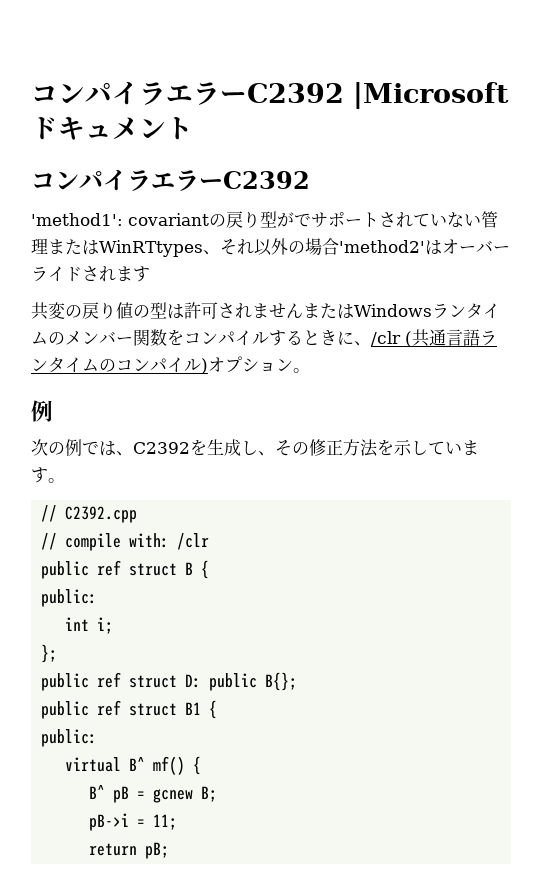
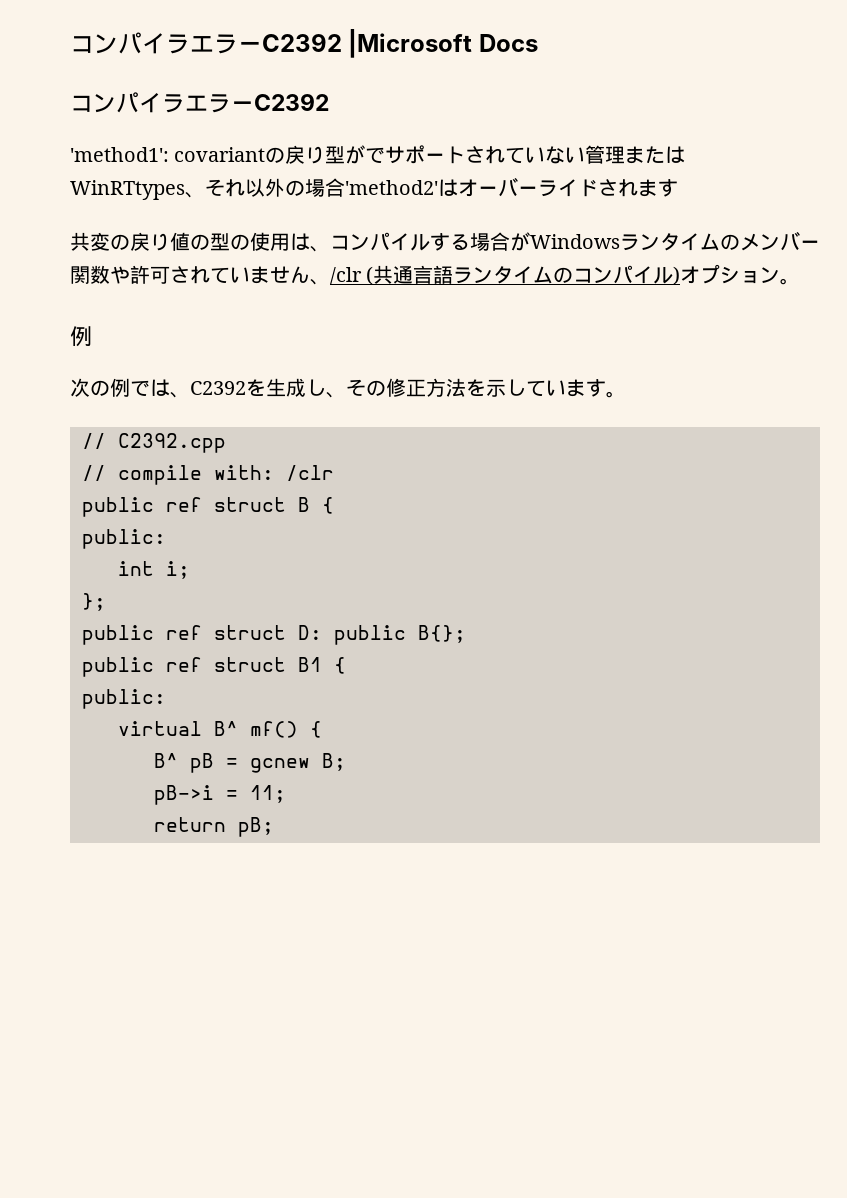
- コンパイラエラーC2392 |Microsoftドキュメント
+ コンパイラエラーC2392 |Microsoft Docs
- 共変の戻り値の型は許可されませんまたはWindowsランタイムのメンバー関数をコンパイルするときに、/clr (共通言語ランタイムのコンパイル)オプション。
+ 共変の戻り値の型の使用は、コンパイルする場合がWindowsランタイムのメンバー関数や許可されていません、/clr (共通言語ランタイムのコンパイル)オプション。

